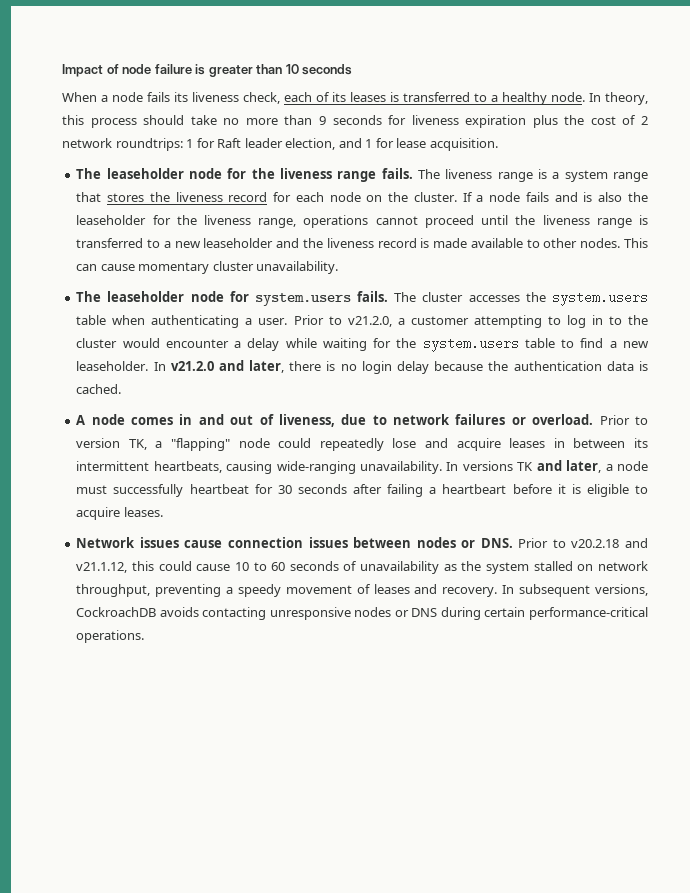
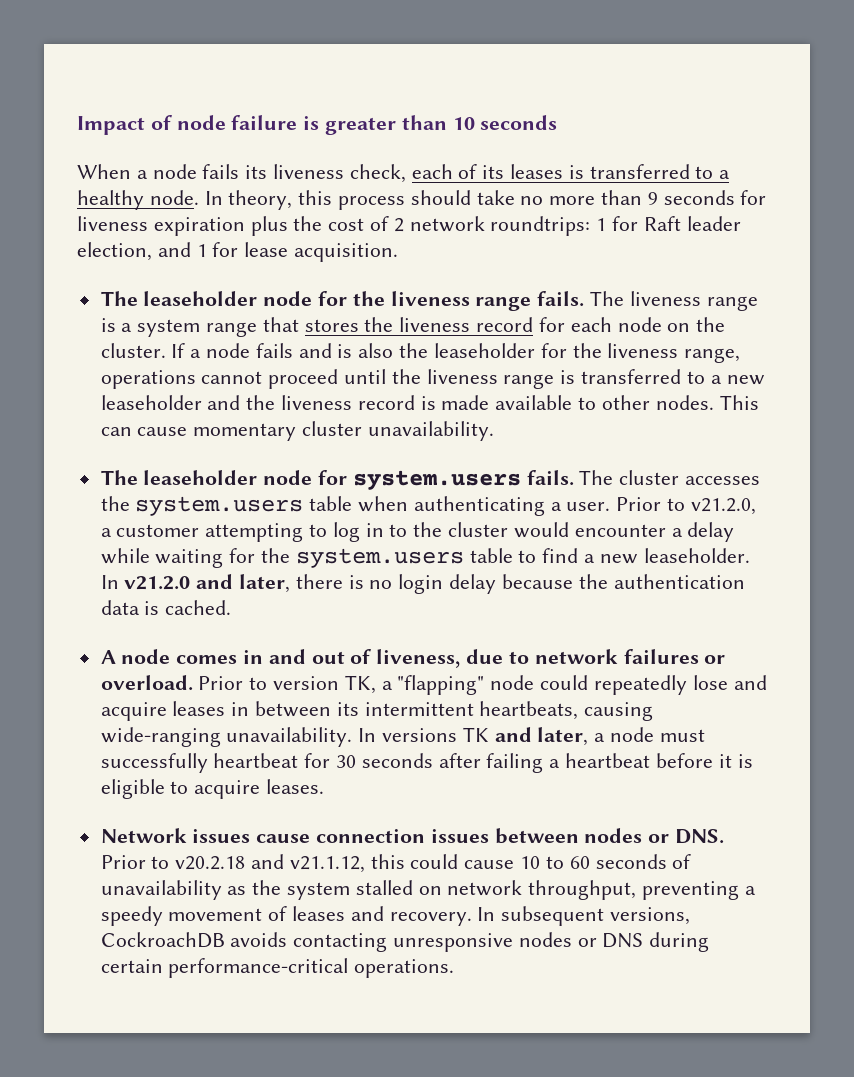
- In versions TK and later, a node must successfully heartbeat for 30 seconds after failing a heartbeart before it is eligible to acquire leases.
+ In versions TK and later, a node must successfully heartbeat for 30 seconds after failing a heartbeat before it is eligible to acquire leases.

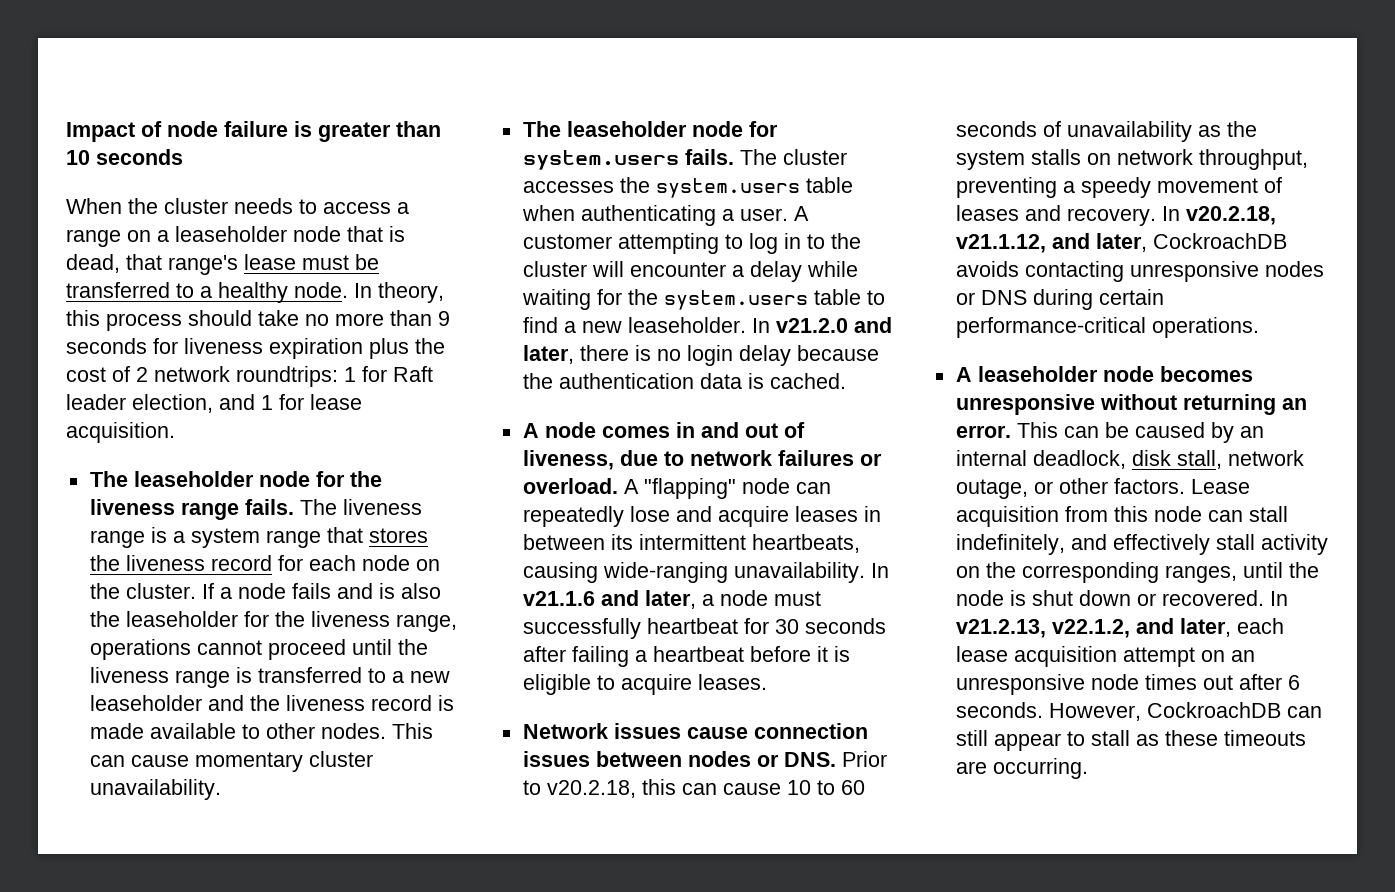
- When a node fails its liveness check, each of its leases is transferred to a healthy node.
+ When the cluster needs to access a range on a leaseholder node that is dead, that range's lease must be transferred to a healthy node.
- Prior to v21.2.0, a customer attempting to log in to the cluster would encounter a delay while waiting for the system.users table to find a new leaseholder.
+ A customer attempting to log in to the cluster will encounter a delay while waiting for the system.users table to find a new leaseholder.
- Prior to version TK, a "flapping" node could repeatedly lose and acquire leases in between its intermittent heartbeats, causing wide-ranging unavailability.
+ A "flapping" node can repeatedly lose and acquire leases in between its intermittent heartbeats, causing wide-ranging unavailability.
- In versions TK and later, a node must successfully heartbeat for 30 seconds after failing a heartbeat before it is eligible to acquire leases.
+ In v21.1.6 and later, a node must successfully heartbeat for 30 seconds after failing a heartbeat before it is eligible to acquire leases.
- Network issues cause connection issues between nodes or DNS. Prior to v20.2.18 and v21.1.12, this could cause 10 to 60 seconds of unavailability as the system stalled on network throughput, preventing a speedy movement of leases and recovery.
+ Network issues cause connection issues between nodes or DNS. Prior to v20.2.18, this can cause 10 to 60 seconds of unavailability as the system stalls on network throughput, preventing a speedy movement of leases and recovery.
- In subsequent versions, CockroachDB avoids contacting unresponsive nodes or DNS during certain performance-critical operations.
+ In v20.2.18, v21.1.12, and later, CockroachDB avoids contacting unresponsive nodes or DNS during certain performance-critical operations.
+ A leaseholder node becomes unresponsive without returning an error. This can be caused by an internal deadlock, disk stall, network outage, or other factors. Lease acquisition from this node can stall indefinitely, and effectively stall activity on the corresponding ranges, until the node is shut down or recovered. In v21.2.13, v22.1.2, and later, each lease acquisition attempt on an unresponsive node times out after 6 seconds. However, CockroachDB can still appear to stall as these timeouts are occurring.

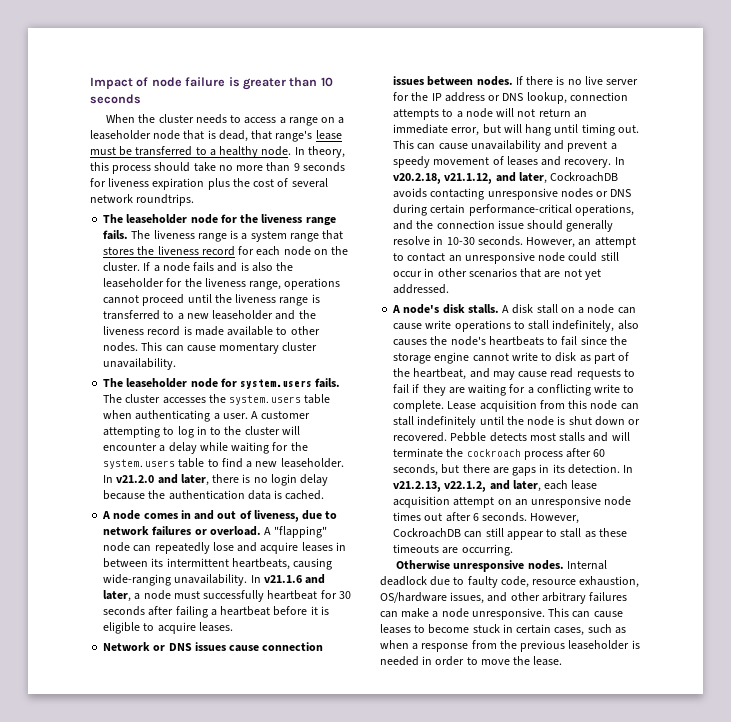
- In theory, this process should take no more than 9 seconds for liveness expiration plus the cost of 2 network roundtrips: 1 for Raft leader election, and 1 for lease acquisition.
+ In theory, this process should take no more than 9 seconds for liveness expiration plus the cost of several network roundtrips.
- Network issues cause connection issues between nodes or DNS. Prior to v20.2.18, this can cause 10 to 60 seconds of unavailability as the system stalls on network throughput, preventing a speedy movement of leases and recovery.
+ Network or DNS issues cause connection issues between nodes. If there is no live server for the IP address or DNS lookup, connection attempts to a node will not return an immediate error, but will hang until timing out. This can cause unavailability and prevent a speedy movement of leases and recovery.
- In v20.2.18, v21.1.12, and later, CockroachDB avoids contacting unresponsive nodes or DNS during certain performance-critical operations.
- A leaseholder node becomes unresponsive without returning an error. This can be caused by an internal deadlock, disk stall, network outage, or other factors.
+ In v20.2.18, v21.1.12, and later, CockroachDB avoids contacting unresponsive nodes or DNS during certain performance-critical operations, and the connection issue should generally resolve in 10-30 seconds. However, an attempt to contact an unresponsive node could still occur in other scenarios that are not yet addressed.
+ A node's disk stalls. A disk stall on a node can cause write operations to stall indefinitely, also causes the node's heartbeats to fail since the storage engine cannot write to disk as part of the heartbeat, and may cause read requests to fail if they are waiting for a conflicting write to complete.
- Lease acquisition from this node can stall indefinitely, and effectively stall activity on the corresponding ranges, until the node is shut down or recovered.
+ Lease acquisition from this node can stall indefinitely until the node is shut down or recovered.
+ Pebble detects most stalls and will terminate the cockroach process after 60 seconds, but there are gaps in its detection.
+ Otherwise unresponsive nodes. Internal deadlock due to faulty code, resource exhaustion, OS/hardware issues, and other arbitrary failures can make a node unresponsive. This can cause leases to become stuck in certain cases, such as when a response from the previous leaseholder is needed in order to move the lease.

